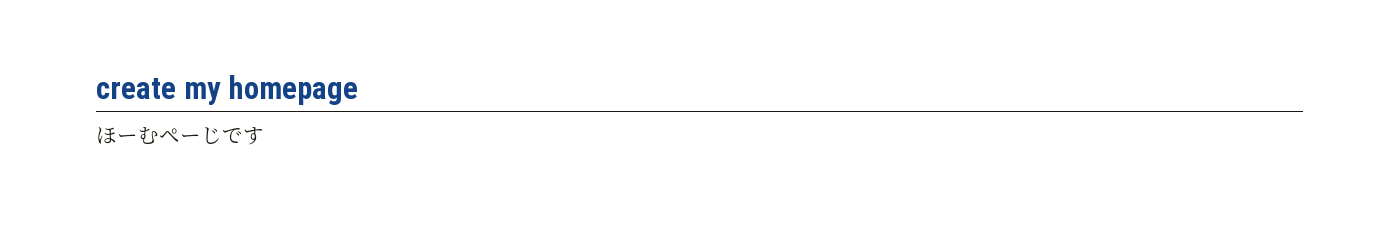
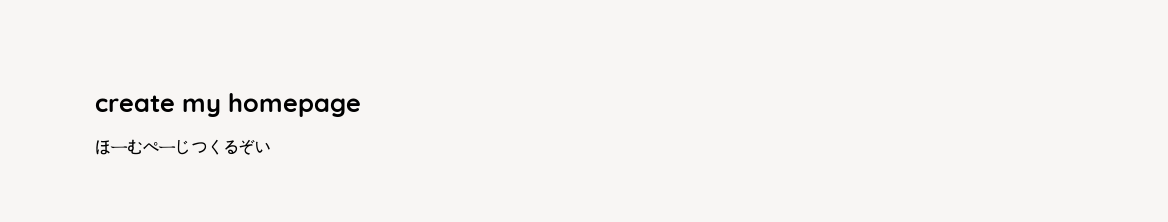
- ほーむぺーじです
+ ほーむぺーじつくるぞい

